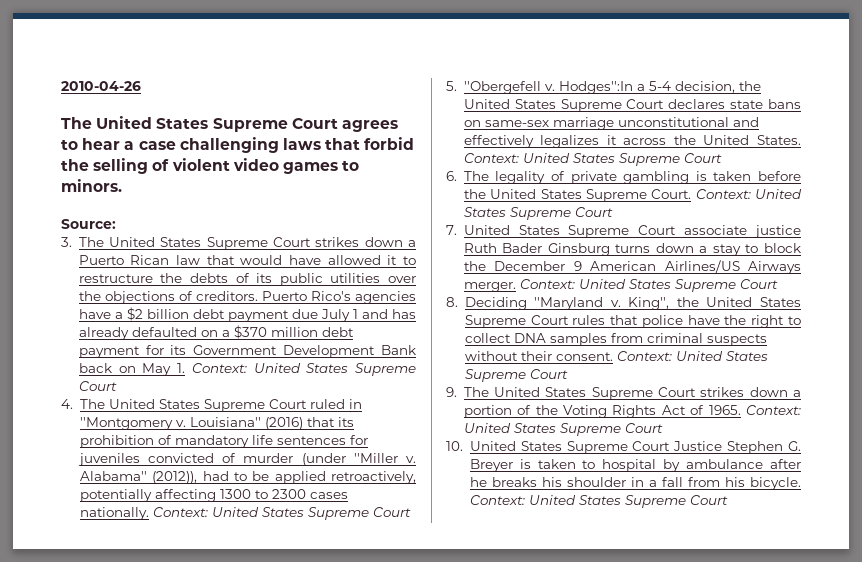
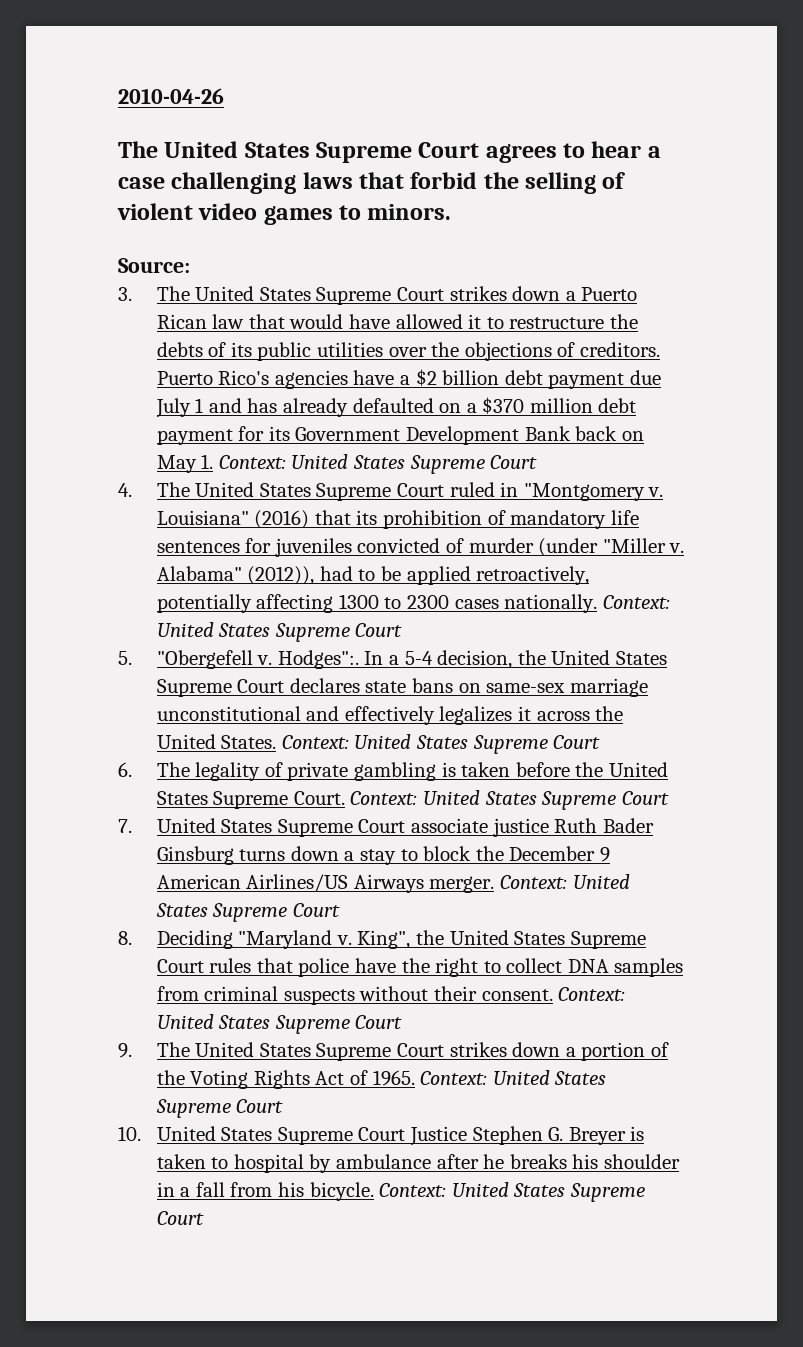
- 4. The United States Supreme Court ruled in ''Montgomery v. Louisiana'' (2016) that its prohibition of mandatory life sentences for juveniles convicted of murder (under ''Miller v. Alabama'' (2012)), had to be applied retroactively, potentially affecting 1300 to 2300 cases nationally.
+ 4. The United States Supreme Court ruled in "Montgomery v. Louisiana" (2016) that its prohibition of mandatory life sentences for juveniles convicted of murder (under "Miller v. Alabama" (2012)), had to be applied retroactively, potentially affecting 1300 to 2300 cases nationally.
- 5. ''Obergefell v. Hodges'':In a 5-4 decision, the United States Supreme Court declares state bans on same-sex marriage unconstitutional and effectively legalizes it across the United States.
+ 5. "Obergefell v. Hodges":. In a 5-4 decision, the United States Supreme Court declares state bans on same-sex marriage unconstitutional and effectively legalizes it across the United States.
- 8. Deciding ''Maryland v. King'', the United States Supreme Court rules that police have the right to collect DNA samples from criminal suspects without their consent.
+ 8. Deciding "Maryland v. King", the United States Supreme Court rules that police have the right to collect DNA samples from criminal suspects without their consent.

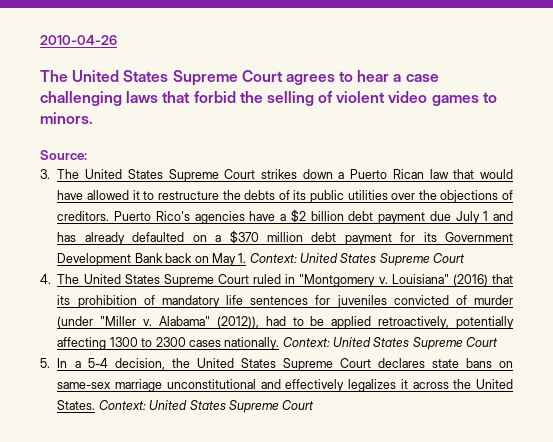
- 5. "Obergefell v. Hodges":. In a 5-4 decision, the United States Supreme Court declares state bans on same-sex marriage unconstitutional and effectively legalizes it across the United States.
+ 5. In a 5-4 decision, the United States Supreme Court declares state bans on same-sex marriage unconstitutional and effectively legalizes it across the United States.
- 6. The legality of private gambling is taken before the United States Supreme Court. Context: United States Supreme Court
- 7. United States Supreme Court associate justice Ruth Bader Ginsburg turns down a stay to block the December 9 American Airlines/US Airways merger. Context: United States Supreme Court
- 8. Deciding "Maryland v. King", the United States Supreme Court rules that police have the right to collect DNA samples from criminal suspects without their consent. Context: United States Supreme Court
- 9. The United States Supreme Court strikes down a portion of the Voting Rights Act of 1965. Context: United States Supreme Court
- 10. United States Supreme Court Justice Stephen G. Breyer is taken to hospital by ambulance after he breaks his shoulder in a fall from his bicycle. Context: United States Supreme Court

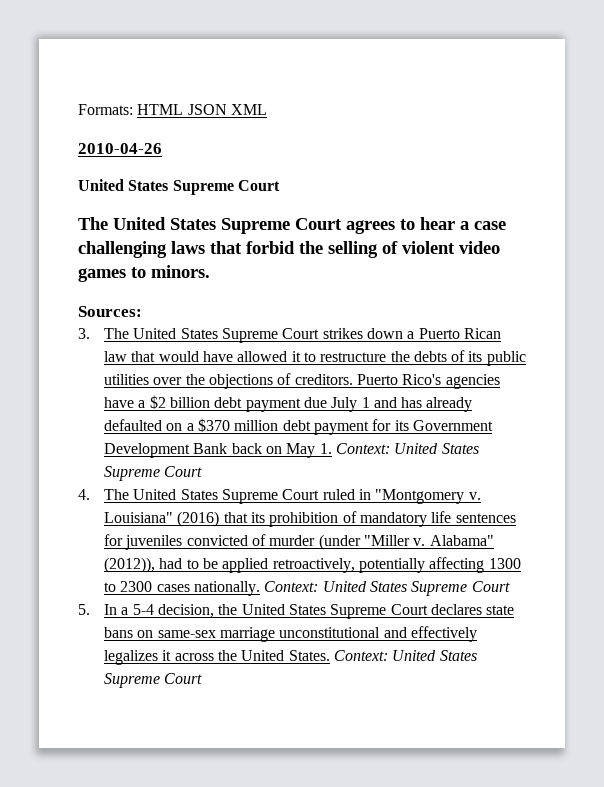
+ Formats: HTML JSON XML
  2010-04-26
+ United States Supreme Court
- Source:
+ Sources:

